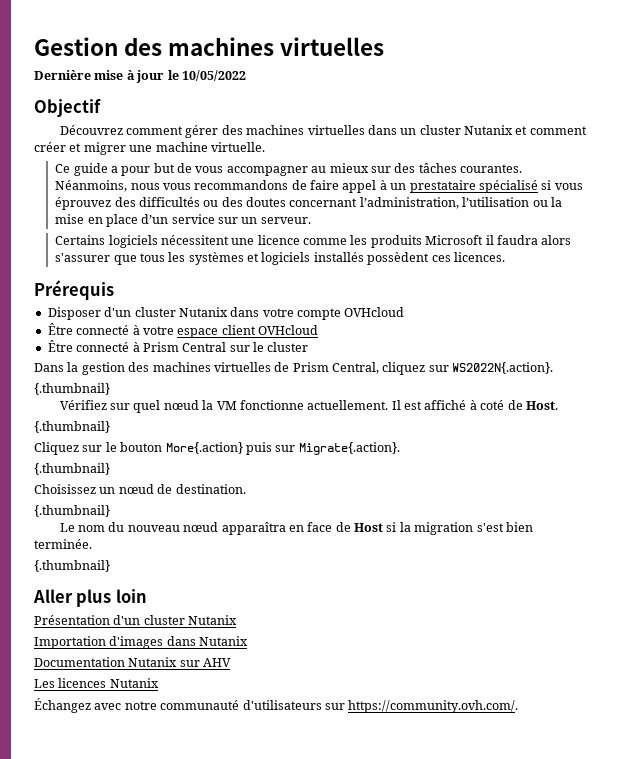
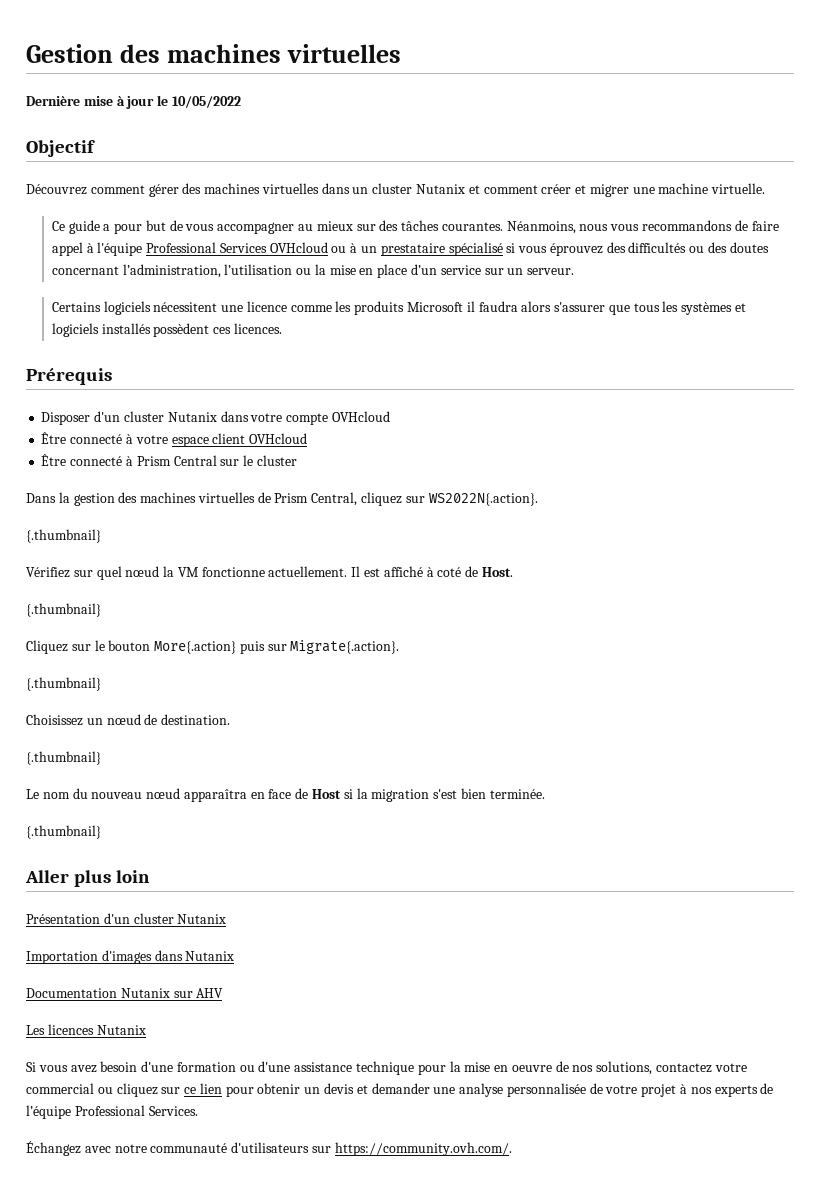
- Néanmoins, nous vous recommandons de faire appel à un prestataire spécialisé si vous éprouvez des difficultés ou des doutes concernant l’administration, l’utilisation ou la mise en place d’un service sur un serveur.
+ Néanmoins, nous vous recommandons de faire appel à l'équipe Professional Services OVHcloud ou à un prestataire spécialisé si vous éprouvez des difficultés ou des doutes concernant l’administration, l’utilisation ou la mise en place d’un service sur un serveur.
+ Si vous avez besoin d'une formation ou d'une assistance technique pour la mise en oeuvre de nos solutions, contactez votre commercial ou cliquez sur ce lien pour obtenir un devis et demander une analyse personnalisée de votre projet à nos experts de l’équipe Professional Services.

